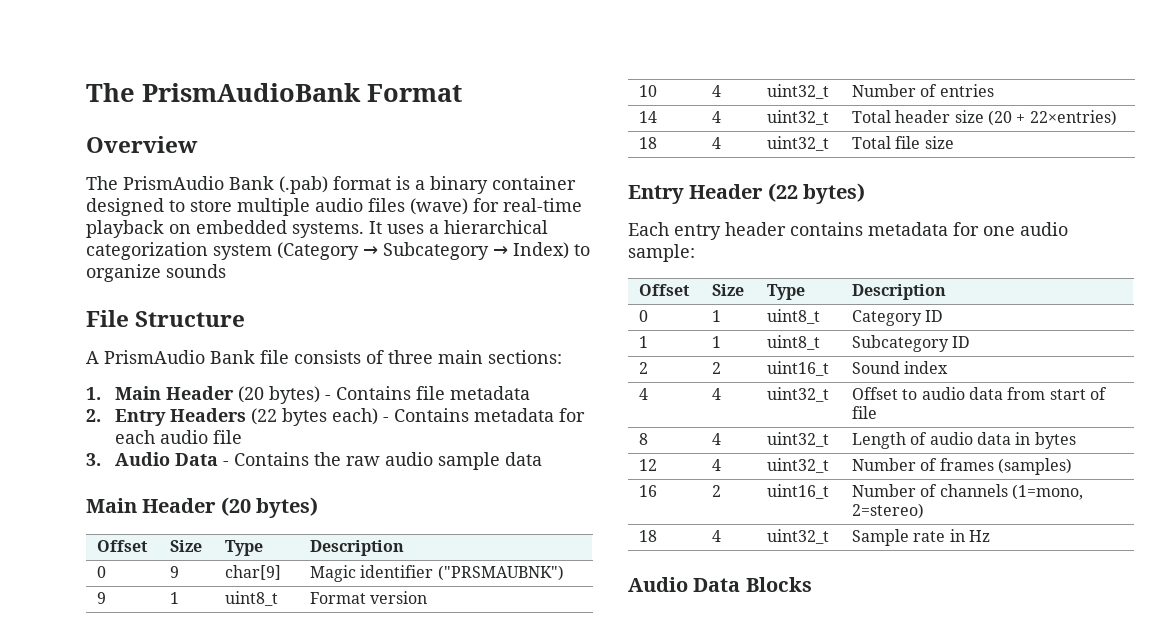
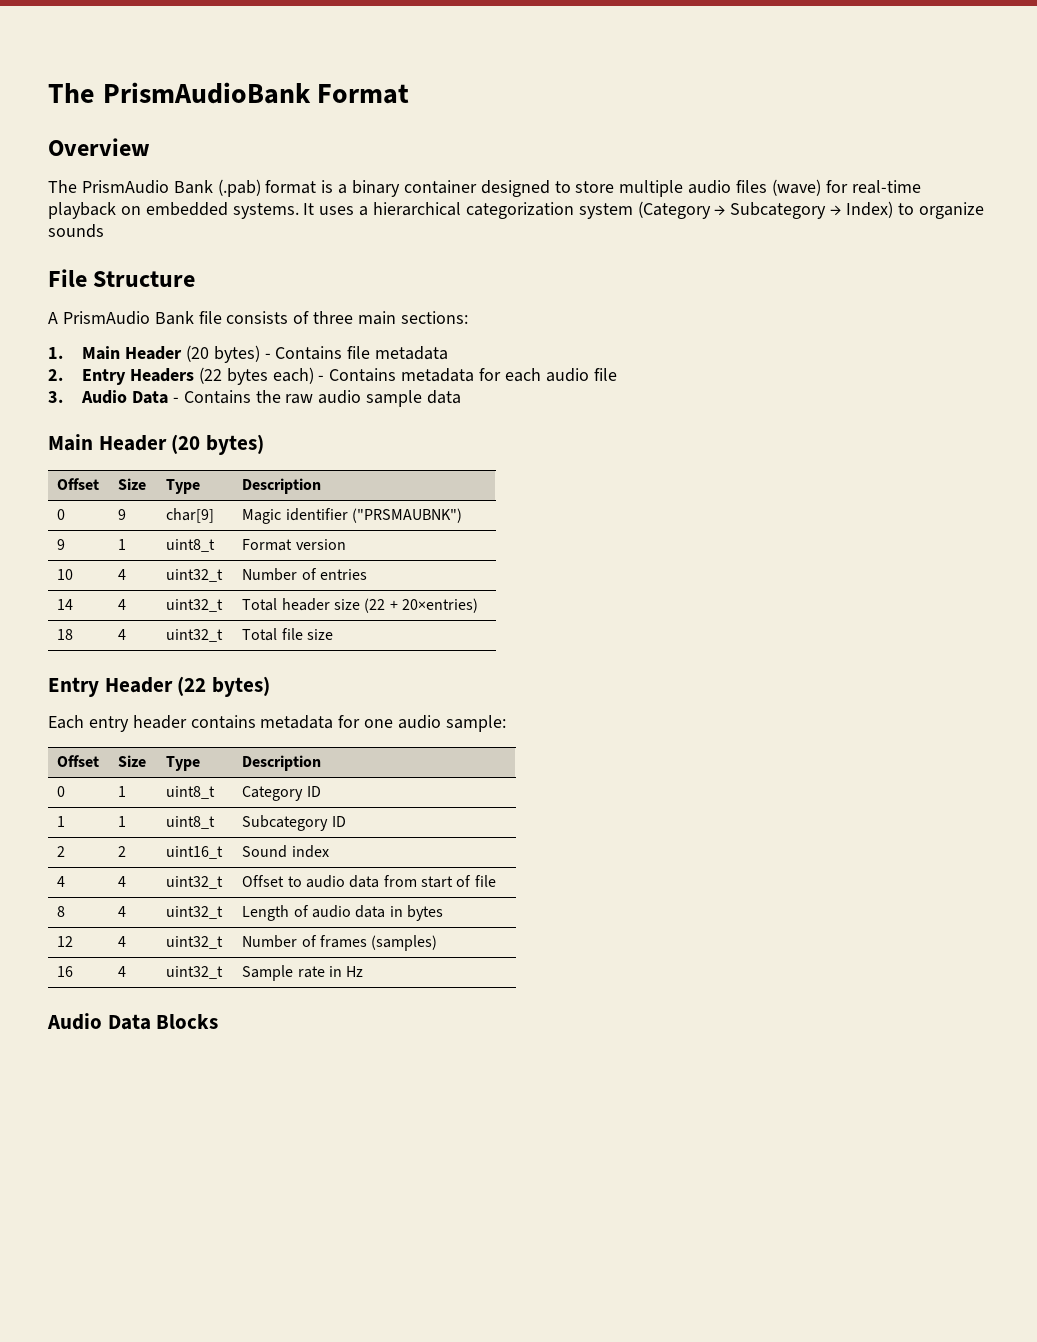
- 14 | 4 | uint32_t | Total header size (20 + 22×entries)
+ 14 | 4 | uint32_t | Total header size (22 + 20×entries)
- 16 | 2 | uint16_t | Number of channels (1=mono, 2=stereo)
- 18 | 4 | uint32_t | Sample rate in Hz
+ 16 | 4 | uint32_t | Sample rate in Hz

